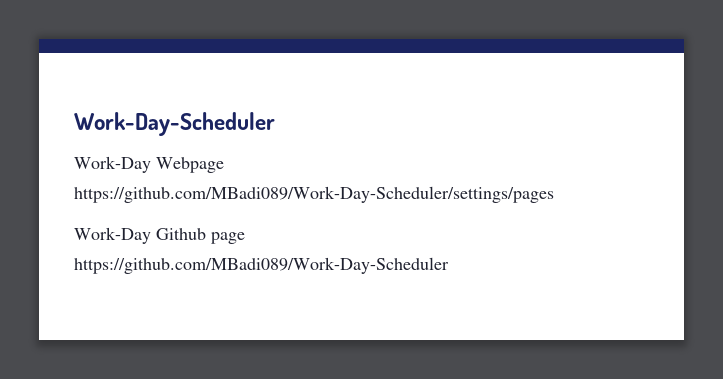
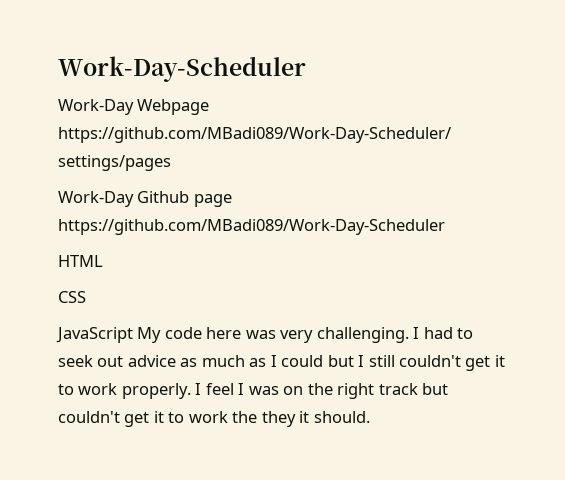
+ HTML
+ CSS
+ JavaScript My code here was very challenging. I had to seek out advice as much as I could but I still couldn't get it to work properly. I feel I was on the right track but couldn't get it to work the they it should.

